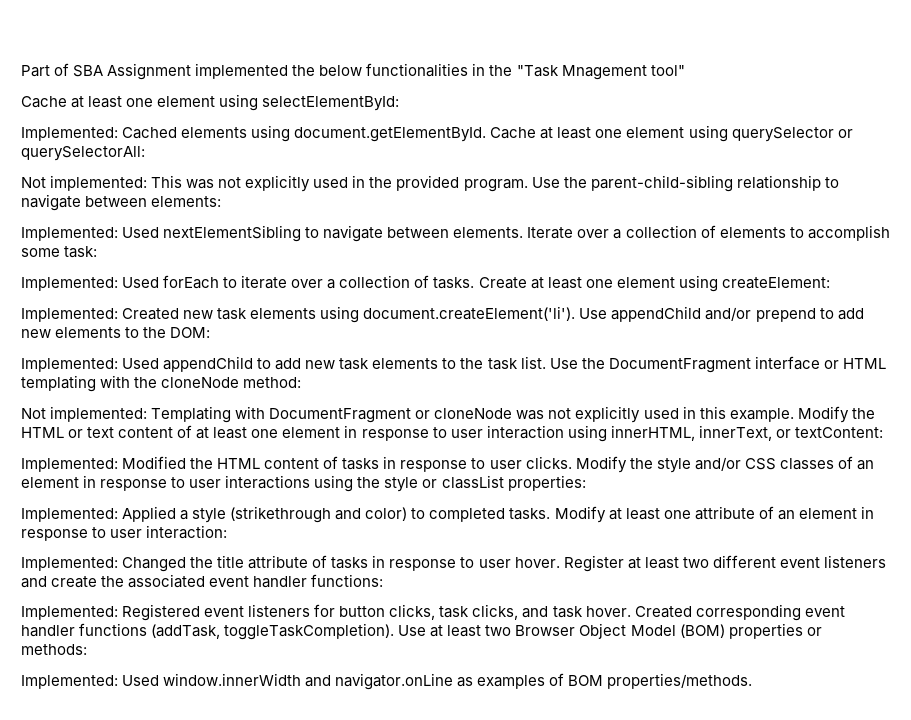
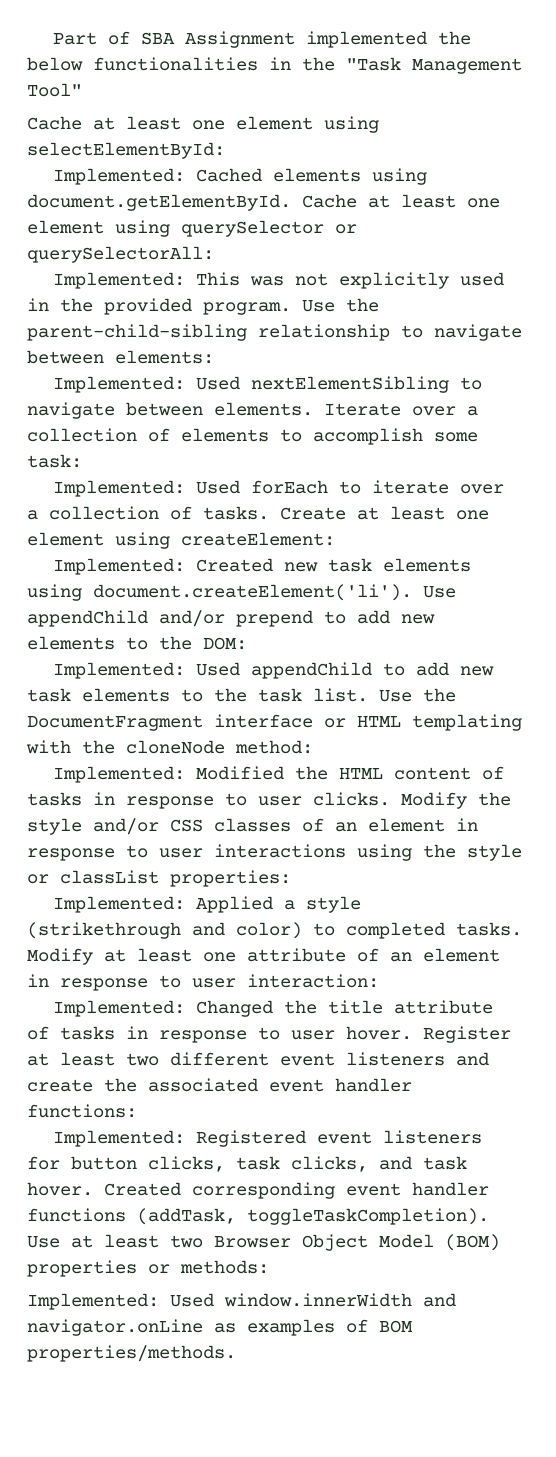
- Part of SBA Assignment implemented the below functionalities in the "Task Mnagement tool"
+ Part of SBA Assignment implemented the below functionalities in the "Task Management Tool"
- Not implemented: This was not explicitly used in the provided program.
+ Implemented: This was not explicitly used in the provided program.
- Not implemented: Templating with DocumentFragment or cloneNode was not explicitly used in this example. Modify the HTML or text content of at least one element in response to user interaction using innerHTML, innerText, or textContent:

